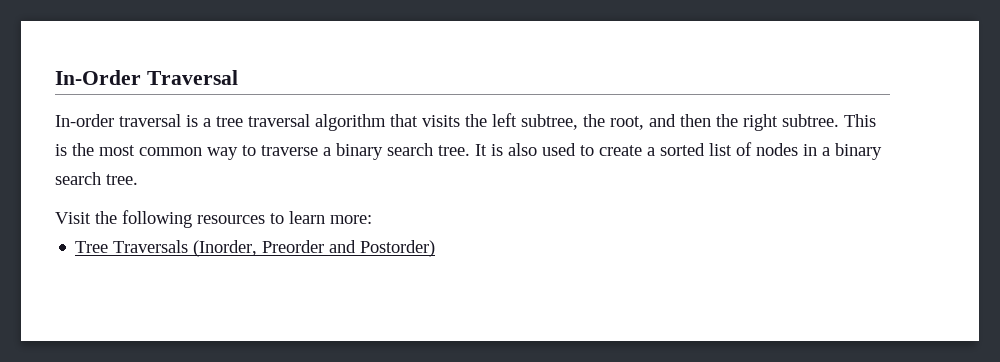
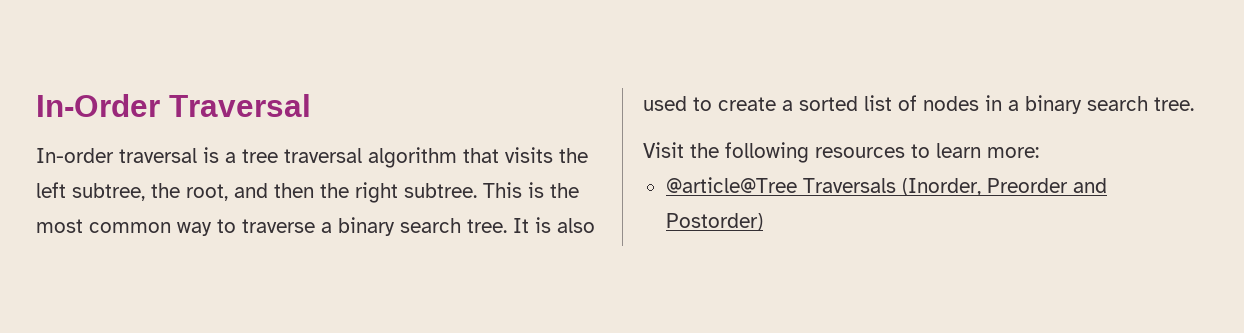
- Tree Traversals (Inorder, Preorder and Postorder)
+ @article@Tree Traversals (Inorder, Preorder and Postorder)

